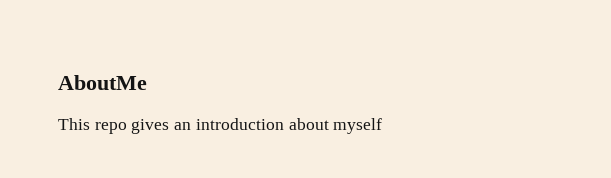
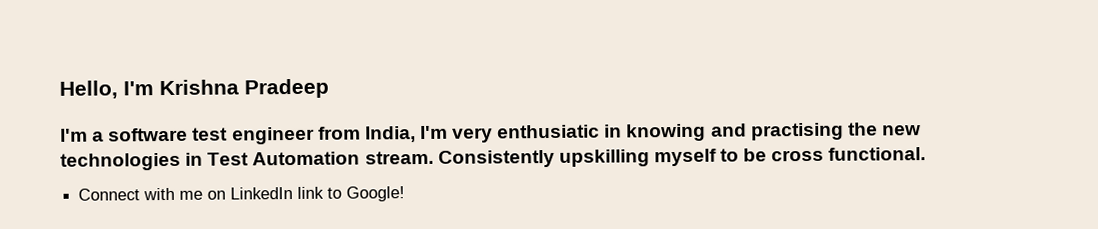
- AboutMe
- This repo gives an introduction about myself
+ Hello, I'm Krishna Pradeep
+ I'm a software test engineer from India, I'm very enthusiatic in knowing and practising the new technologies in Test Automation stream. Consistently upskilling myself to be cross functional.
+ Connect with me on LinkedIn link to Google!

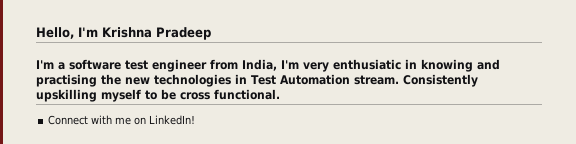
- Connect with me on LinkedIn link to Google!
+ Connect with me on LinkedIn!

